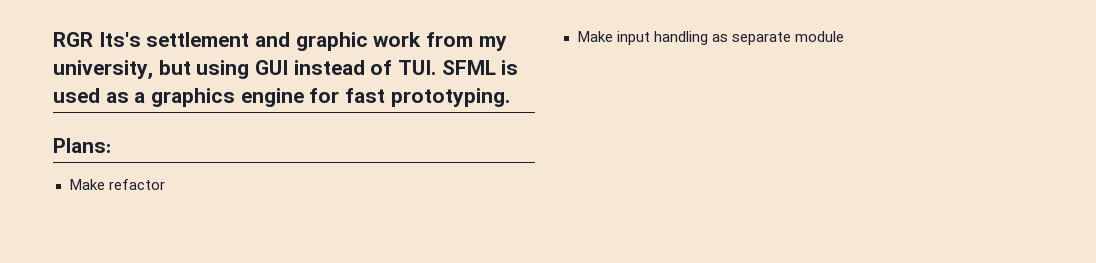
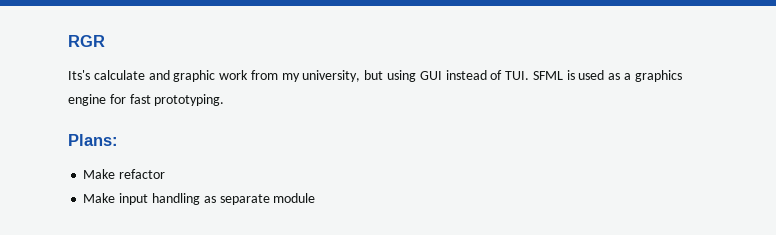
- RGR Its's settlement and graphic work from my university, but using GUI instead of TUI. SFML is used as a graphics engine for fast prototyping.
+ RGR
+ Its's calculate and graphic work from my university, but using GUI instead of TUI. SFML is used as a graphics engine for fast prototyping.

